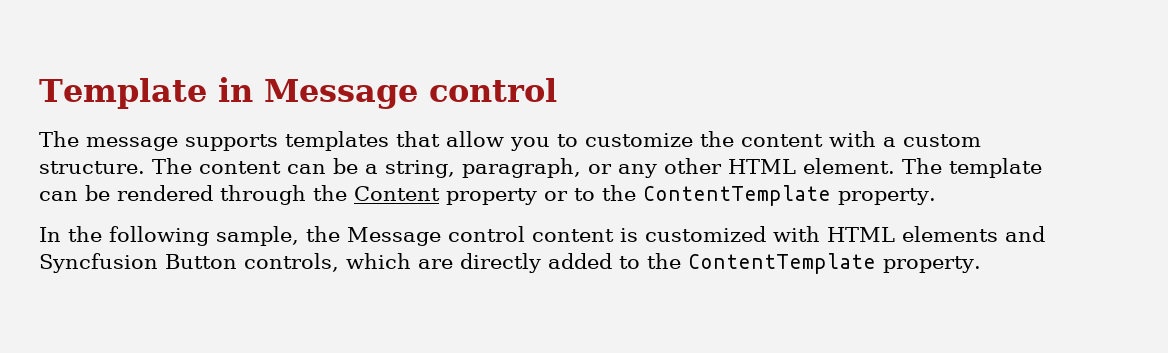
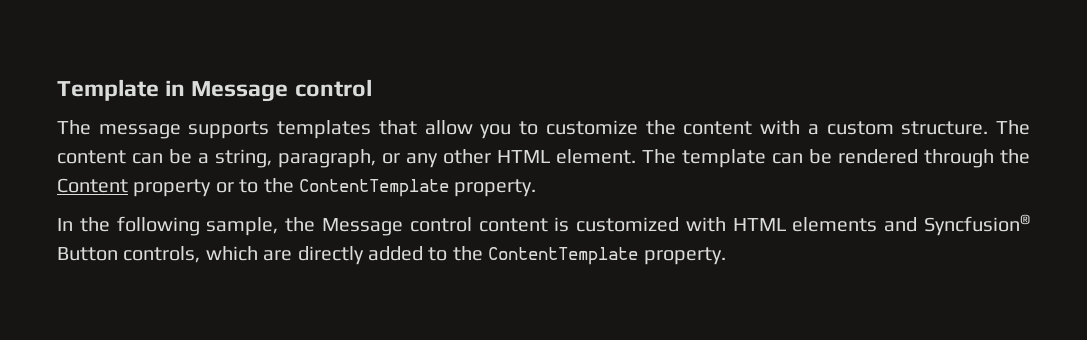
- In the following sample, the Message control content is customized with HTML elements and Syncfusion Button controls, which are directly added to the ContentTemplate property.
+ In the following sample, the Message control content is customized with HTML elements and Syncfusion® Button controls, which are directly added to the ContentTemplate property.

